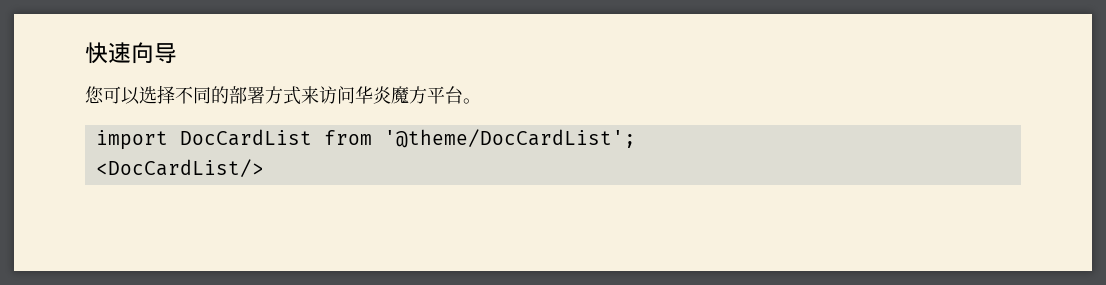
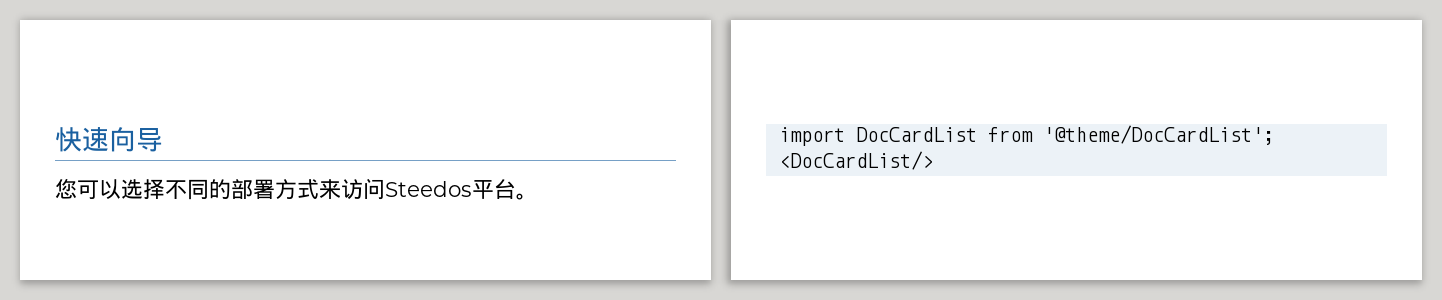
- 您可以选择不同的部署方式来访问华炎魔方平台。
+ 您可以选择不同的部署方式来访问Steedos平台。

